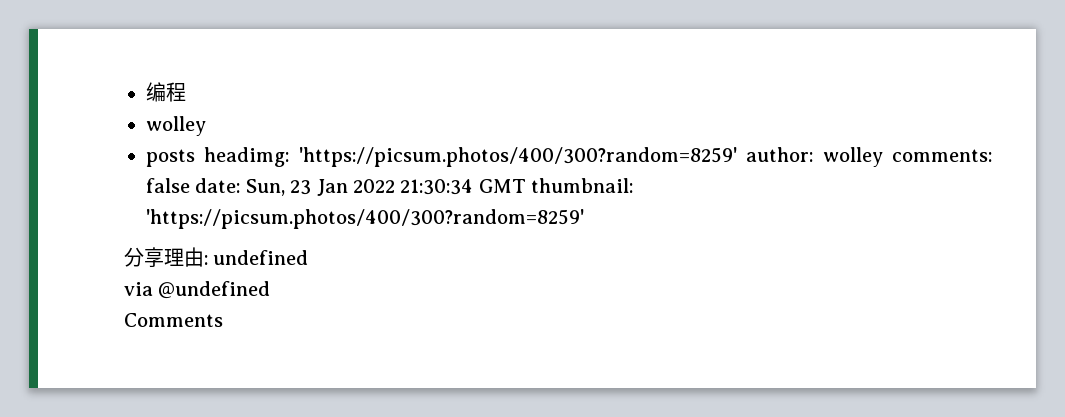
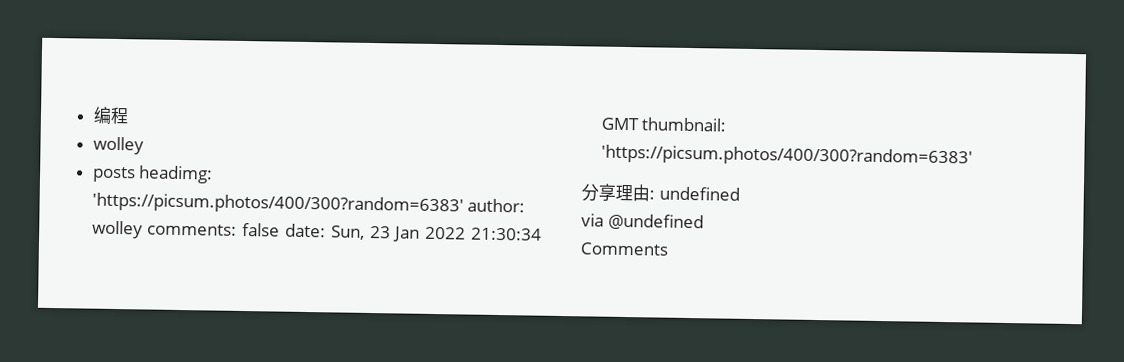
- posts headimg: 'https://picsum.photos/400/300?random=8259' author: wolley comments: false date: Sun, 23 Jan 2022 21:30:34 GMT thumbnail: 'https://picsum.photos/400/300?random=8259'
+ posts headimg: 'https://picsum.photos/400/300?random=6383' author: wolley comments: false date: Sun, 23 Jan 2022 21:30:34 GMT thumbnail: 'https://picsum.photos/400/300?random=6383'

